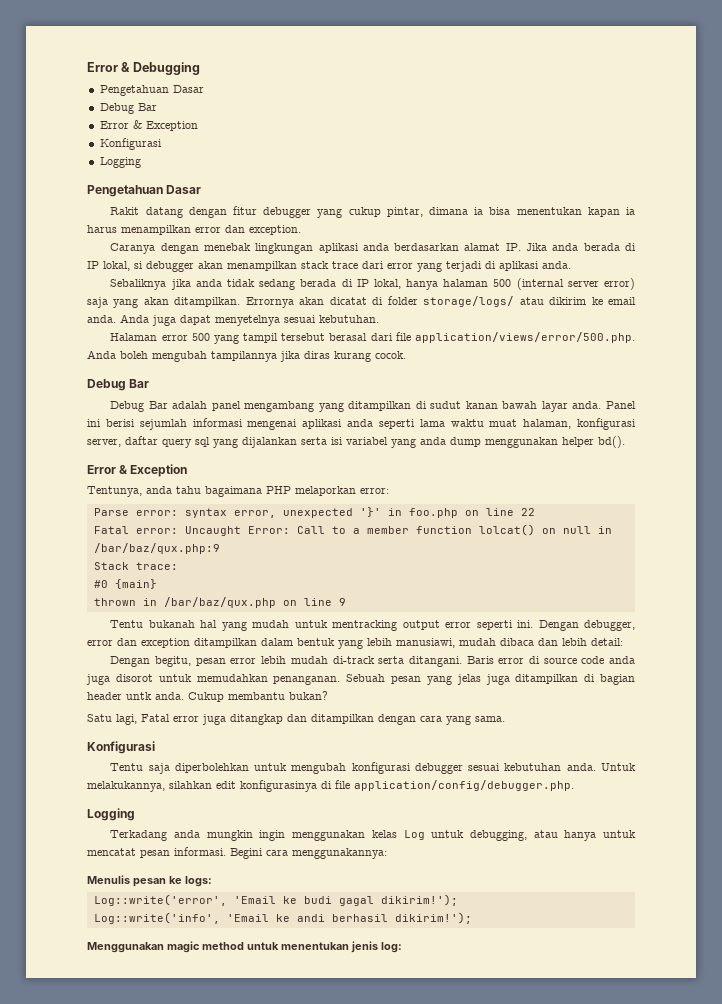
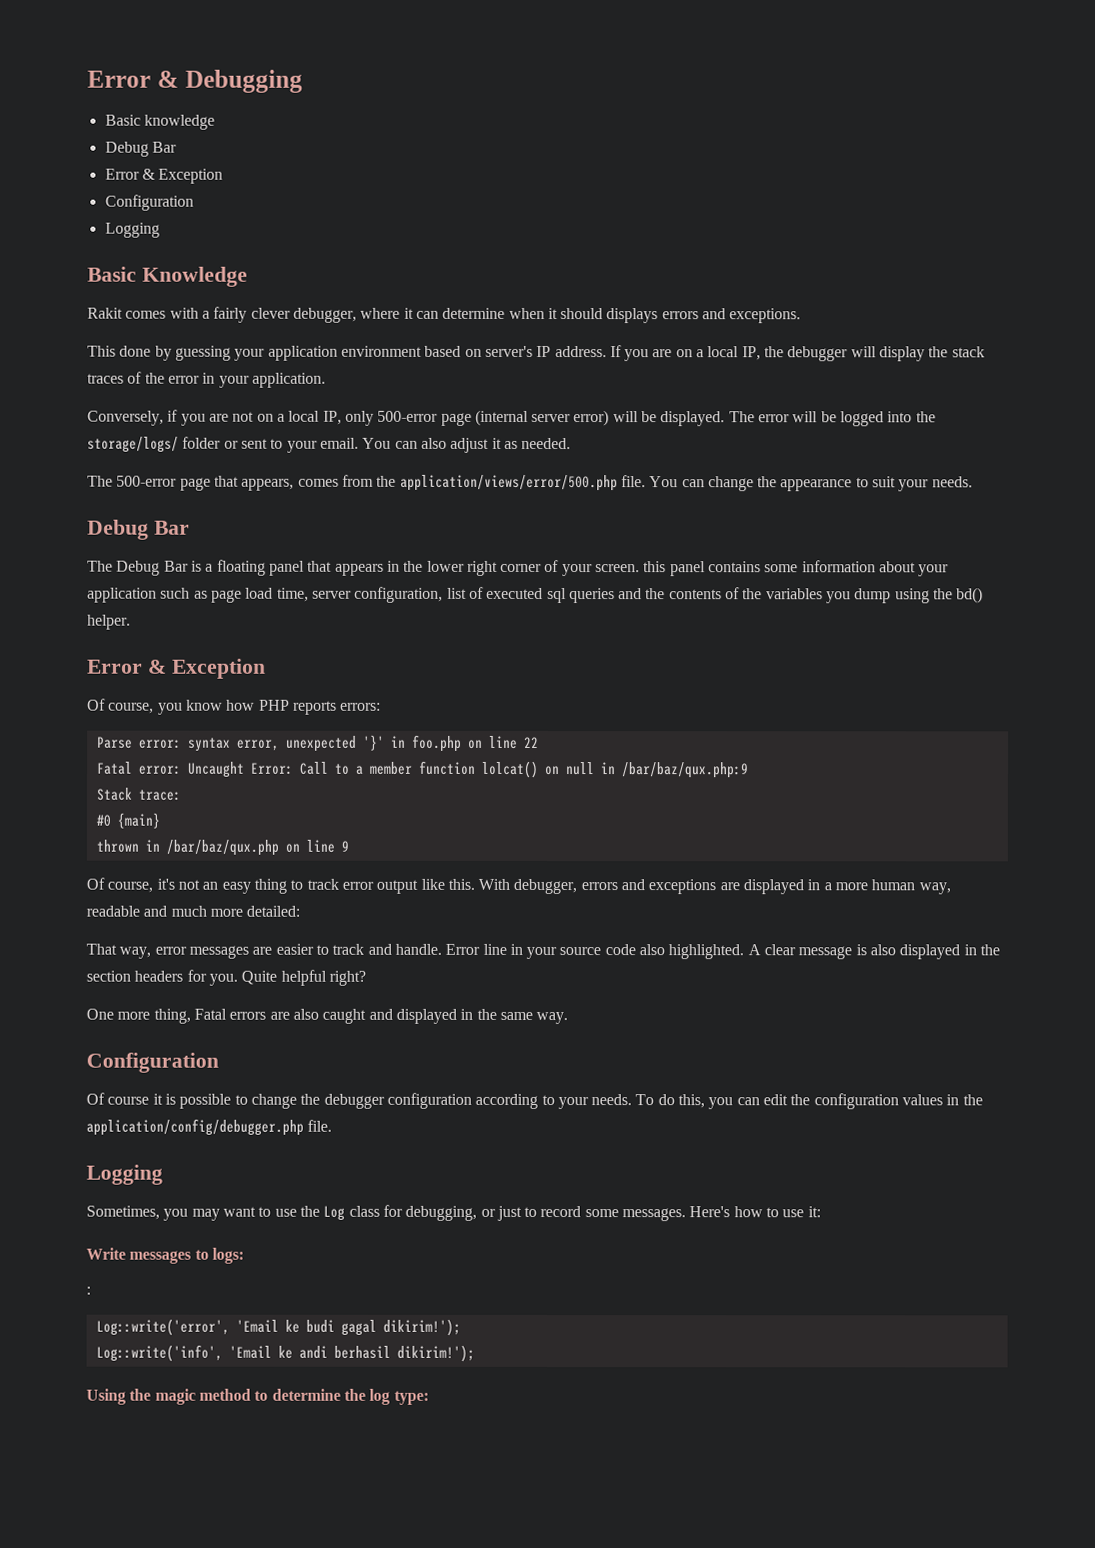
  Error & Debugging
- Pengetahuan Dasar
+ Basic knowledge
  Debug Bar
  Error & Exception
- Konfigurasi
+ Configuration
  Logging
- Pengetahuan Dasar
+ Basic Knowledge
- Rakit datang dengan fitur debugger yang cukup pintar, dimana ia bisa menentukan kapan ia harus menampilkan error dan exception.
- Caranya dengan menebak lingkungan aplikasi anda berdasarkan alamat IP. Jika anda berada di IP lokal, si debugger akan menampilkan stack trace dari error yang terjadi di aplikasi anda.
- Sebaliknya jika anda tidak sedang berada di IP lokal, hanya halaman 500 (internal server error) saja yang akan ditampilkan. Errornya akan dicatat di folder storage/logs/ atau dikirim ke email anda. Anda juga dapat menyetelnya sesuai kebutuhan.
- Halaman error 500 yang tampil tersebut berasal dari file application/views/error/500.php. Anda boleh mengubah tampilannya jika diras kurang cocok.
+ Rakit comes with a fairly clever debugger, where it can determine when it should displays errors and exceptions.
+ This done by guessing your application environment based on server's IP address. If you are on a local IP, the debugger will display the stack traces of the error in your application.
+ Conversely, if you are not on a local IP, only 500-error page (internal server error) will be displayed. The error will be logged into the storage/logs/ folder or sent to your email. You can also adjust it as needed.
+ The 500-error page that appears, comes from the application/views/error/500.php file. You can change the appearance to suit your needs.
  Debug Bar
- Debug Bar adalah panel mengambang yang ditampilkan di sudut kanan bawah layar anda. Panel ini berisi sejumlah informasi mengenai aplikasi anda seperti lama waktu muat halaman, konfigurasi server, daftar query sql yang dijalankan serta isi variabel yang anda dump menggunakan helper bd().
+ The Debug Bar is a floating panel that appears in the lower right corner of your screen. this panel contains some information about your application such as page load time, server configuration, list of executed sql queries and the contents of the variables you dump using the bd() helper.
  Error & Exception
- Tentunya, anda tahu bagaimana PHP melaporkan error:
+ Of course, you know how PHP reports errors:
- Tentu bukanah hal yang mudah untuk mentracking output error seperti ini. Dengan debugger, error dan exception ditampilkan dalam bentuk yang lebih manusiawi, mudah dibaca dan lebih detail:
- Dengan begitu, pesan error lebih mudah di-track serta ditangani. Baris error di source code anda juga disorot untuk memudahkan penanganan. Sebuah pesan yang jelas juga ditampilkan di bagian header untk anda. Cukup membantu bukan?
- Satu lagi, Fatal error juga ditangkap dan ditampilkan dengan cara yang sama.
- Konfigurasi
- Tentu saja diperbolehkan untuk mengubah konfigurasi debugger sesuai kebutuhan anda. Untuk melakukannya, silahkan edit konfigurasinya di file application/config/debugger.php.
+ Of course, it's not an easy thing to track error output like this. With debugger, errors and exceptions are displayed in a more human way, readable and much more detailed:
+ That way, error messages are easier to track and handle. Error line in your source code also highlighted. A clear message is also displayed in the section headers for you. Quite helpful right?
+ One more thing, Fatal errors are also caught and displayed in the same way.
+ Configuration
+ Of course it is possible to change the debugger configuration according to your needs. To do this, you can edit the configuration values in the application/config/debugger.php file.
  Logging
- Terkadang anda mungkin ingin menggunakan kelas Log untuk debugging, atau hanya untuk mencatat pesan informasi. Begini cara menggunakannya:
- Menulis pesan ke logs:
+ Sometimes, you may want to use the Log class for debugging, or just to record some messages. Here's how to use it:
+ Write messages to logs:
+ :
- Menggunakan magic method untuk menentukan jenis log:
+ Using the magic method to determine the log type:

